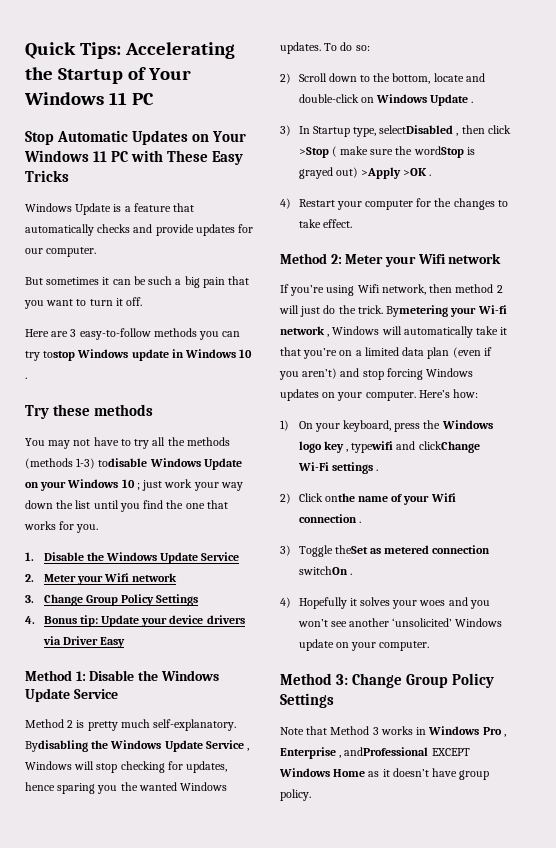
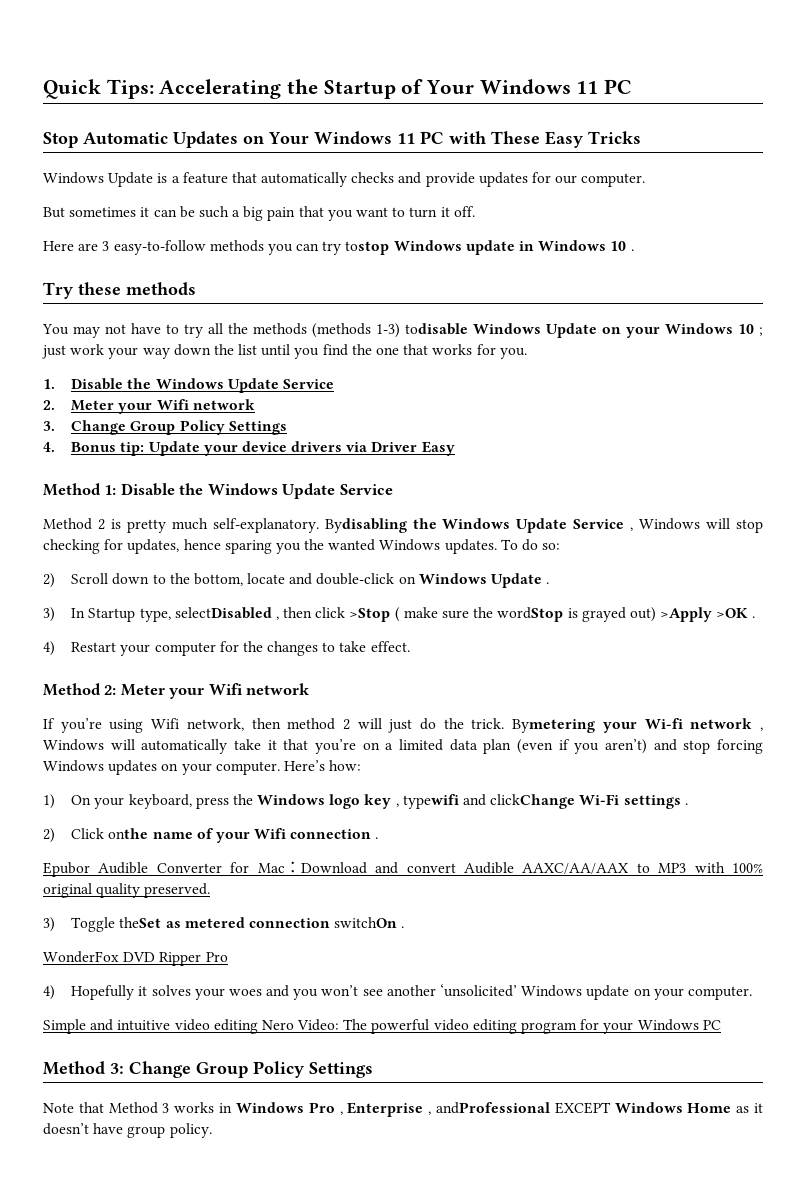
+ Epubor Audible Converter for Mac：Download and convert Audible AAXC/AA/AAX to MP3 with 100% original quality preserved.
+ WonderFox DVD Ripper Pro
+ Simple and intuitive video editing Nero Video: The powerful video editing program for your Windows PC

